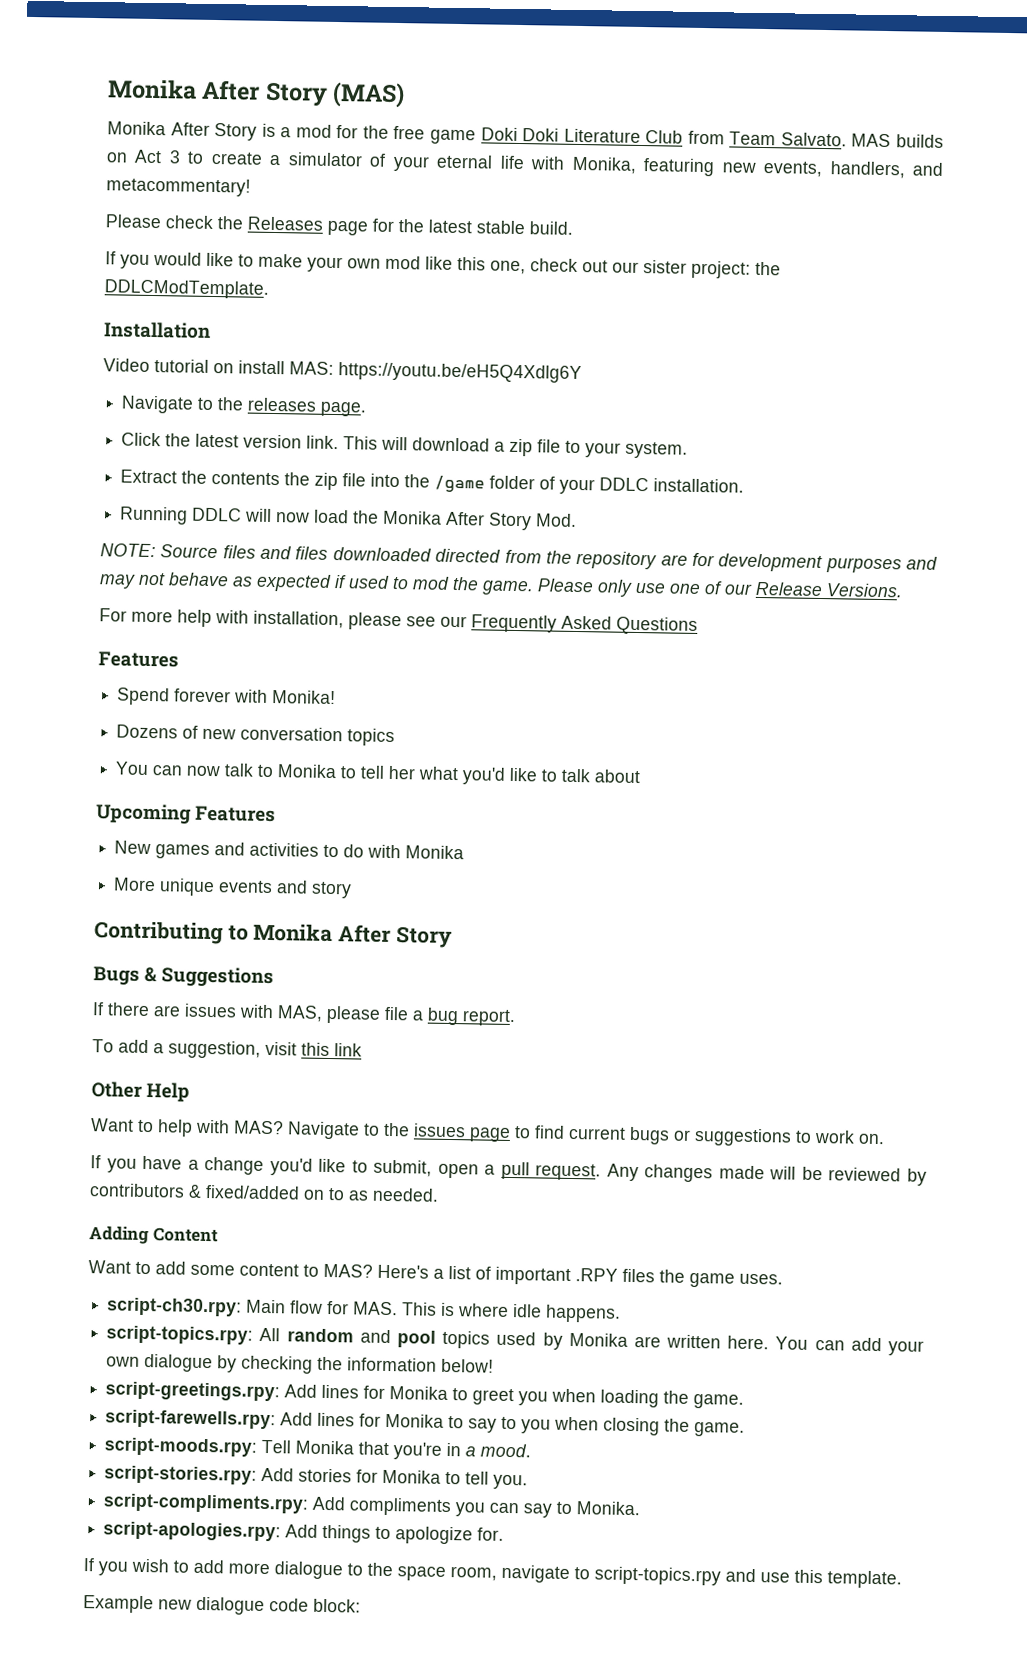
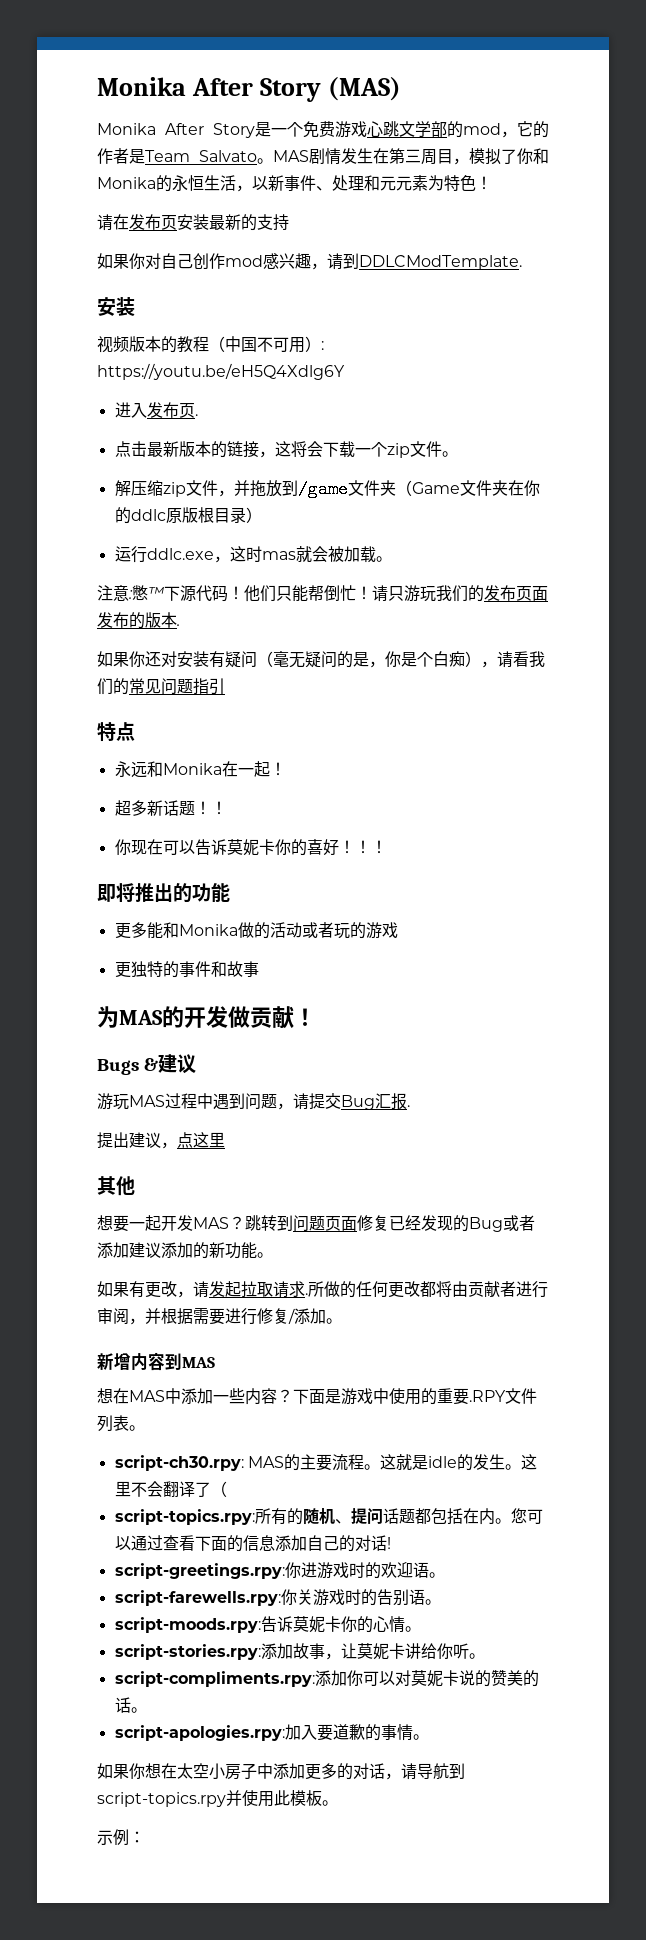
- Monika After Story is a mod for the free game Doki Doki Literature Club from Team Salvato. MAS builds on Act 3 to create a simulator of your eternal life with Monika, featuring new events, handlers, and metacommentary!
- Please check the Releases page for the latest stable build.
- If you would like to make your own mod like this one, check out our sister project: the DDLCModTemplate.
- Installation
- Video tutorial on install MAS: https://youtu.be/eH5Q4Xdlg6Y
- Navigate to the releases page.
- Click the latest version link. This will download a zip file to your system.
- Extract the contents the zip file into the /game folder of your DDLC installation.
- Running DDLC will now load the Monika After Story Mod.
- NOTE: Source files and files downloaded directed from the repository are for development purposes and may not behave as expected if used to mod the game. Please only use one of our Release Versions.
- For more help with installation, please see our Frequently Asked Questions
- Features
- Spend forever with Monika!
- Dozens of new conversation topics
- You can now talk to Monika to tell her what you'd like to talk about
- Upcoming Features
- New games and activities to do with Monika
- More unique events and story
- Contributing to Monika After Story
- Bugs & Suggestions
- If there are issues with MAS, please file a bug report.
- To add a suggestion, visit this link
- Other Help
- Want to help with MAS? Navigate to the issues page to find current bugs or suggestions to work on.
- If you have a change you'd like to submit, open a pull request. Any changes made will be reviewed by contributors & fixed/added on to as needed.
- Adding Content
- Want to add some content to MAS? Here's a list of important .RPY files the game uses.
- script-ch30.rpy: Main flow for MAS. This is where idle happens.
- script-topics.rpy: All random and pool topics used by Monika are written here. You can add your own dialogue by checking the information below!
- script-greetings.rpy: Add lines for Monika to greet you when loading the game.
- script-farewells.rpy: Add lines for Monika to say to you when closing the game.
- script-moods.rpy: Tell Monika that you're in a mood.
- script-stories.rpy: Add stories for Monika to tell you.
- script-compliments.rpy: Add compliments you can say to Monika.
- script-apologies.rpy: Add things to apologize for.
- If you wish to add more dialogue to the space room, navigate to script-topics.rpy and use this template.
- Example new dialogue code block:
+ Monika After Story是一个免费游戏心跳文学部的mod，它的作者是Team Salvato。MAS剧情发生在第三周目，模拟了你和Monika的永恒生活，以新事件、处理和元元素为特色！
+ 请在发布页安装最新的支持
+ 如果你对自己创作mod感兴趣，请到DDLCModTemplate.
+ 安装
+ 视频版本的教程（中国不可用）: https://youtu.be/eH5Q4Xdlg6Y
+ 进入发布页.
+ 点击最新版本的链接，这将会下载一个zip文件。
+ 解压缩zip文件，并拖放到/game文件夹（Game文件夹在你的ddlc原版根目录）
+ 运行ddlc.exe，这时mas就会被加载。
+ 注意:憋™下源代码！他们只能帮倒忙！请只游玩我们的发布页面发布的版本.
+ 如果你还对安装有疑问（毫无疑问的是，你是个白痴），请看我们的常见问题指引
+ 特点
+ 永远和Monika在一起！
+ 超多新话题！！
+ 你现在可以告诉莫妮卡你的喜好！！！
+ 即将推出的功能
+ 更多能和Monika做的活动或者玩的游戏
+ 更独特的事件和故事
+ 为MAS的开发做贡献！
+ Bugs &建议
+ 游玩MAS过程中遇到问题，请提交Bug汇报.
+ 提出建议，点这里
+ 其他
+ 想要一起开发MAS？跳转到问题页面修复已经发现的Bug或者添加建议添加的新功能。
+ 如果有更改，请发起拉取请求.所做的任何更改都将由贡献者进行审阅，并根据需要进行修复/添加。
+ 新增内容到MAS
+ 想在MAS中添加一些内容？下面是游戏中使用的重要.RPY文件列表。
+ script-ch30.rpy: MAS的主要流程。这就是idle的发生。这里不会翻译了（
+ script-topics.rpy:所有的随机、提问话题都包括在内。您可以通过查看下面的信息添加自己的对话!
+ script-greetings.rpy:你进游戏时的欢迎语。
+ script-farewells.rpy:你关游戏时的告别语。
+ script-moods.rpy:告诉莫妮卡你的心情。
+ script-stories.rpy:添加故事，让莫妮卡讲给你听。
+ script-compliments.rpy:添加你可以对莫妮卡说的赞美的话。
+ script-apologies.rpy:加入要道歉的事情。
+ 如果你想在太空小房子中添加更多的对话，请导航到script-topics.rpy并使用此模板。
+ 示例：

